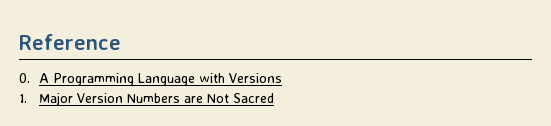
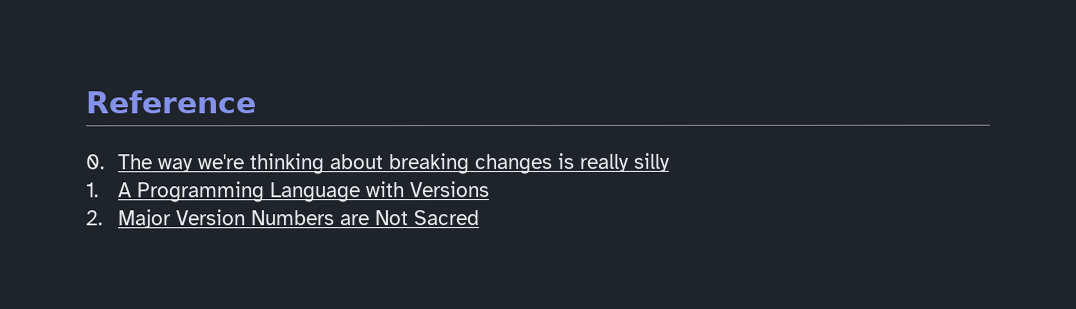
- 0. A Programming Language with Versions
+ 0. The way we're thinking about breaking changes is really silly
+ 1. A Programming Language with Versions
- 1. Major Version Numbers are Not Sacred
+ 2. Major Version Numbers are Not Sacred

